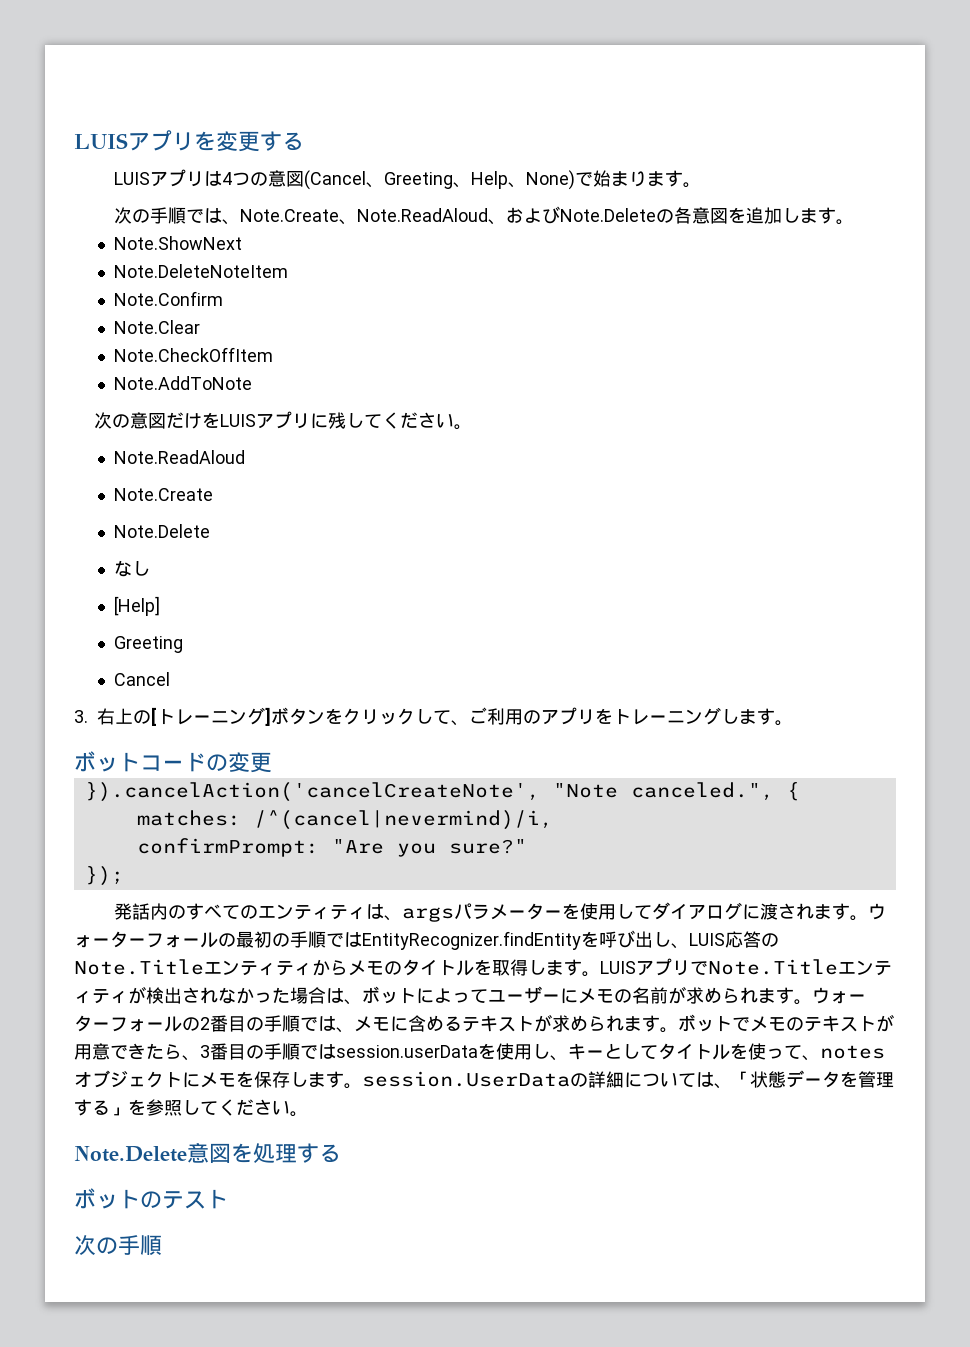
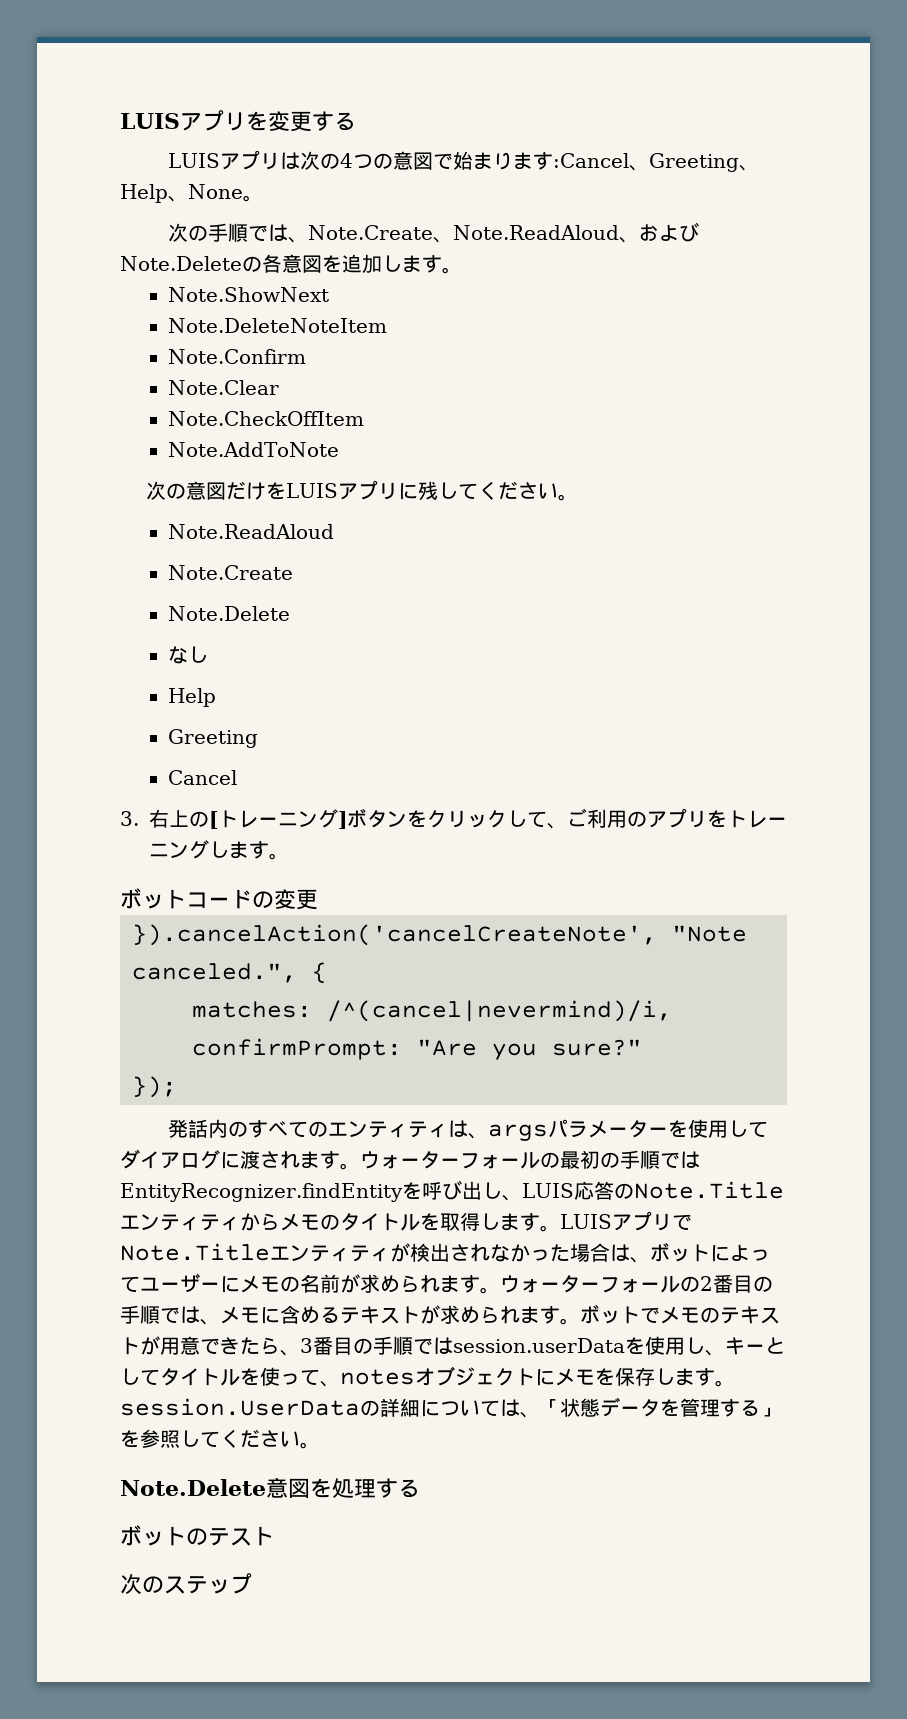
- LUISアプリは4つの意図(Cancel、Greeting、Help、None)で始まります。
+ LUISアプリは次の4つの意図で始まります:Cancel、Greeting、Help、None。
  なし
- [Help]
+ Help
  ボットのテスト
- 次の手順
+ 次のステップ

